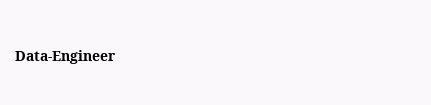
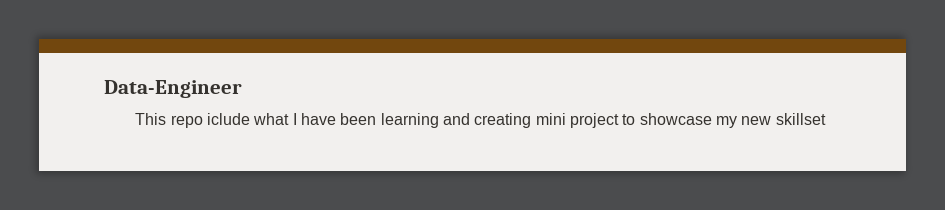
+ This repo iclude what I have been learning and creating mini project to showcase my new skillset

